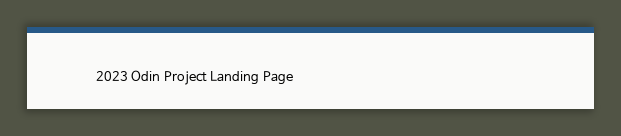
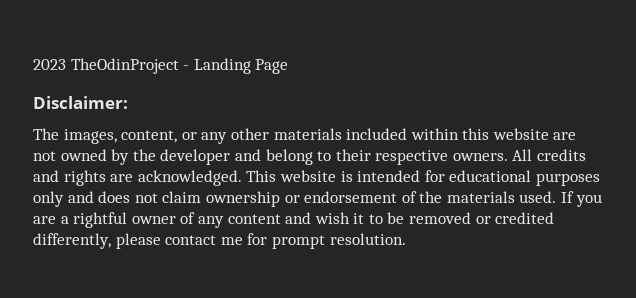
- 2023 Odin Project Landing Page
+ 2023 TheOdinProject - Landing Page
+ Disclaimer:
+ The images, content, or any other materials included within this website are not owned by the developer and belong to their respective owners. All credits and rights are acknowledged. This website is intended for educational purposes only and does not claim ownership or endorsement of the materials used. If you are a rightful owner of any content and wish it to be removed or credited differently, please contact me for prompt resolution.

